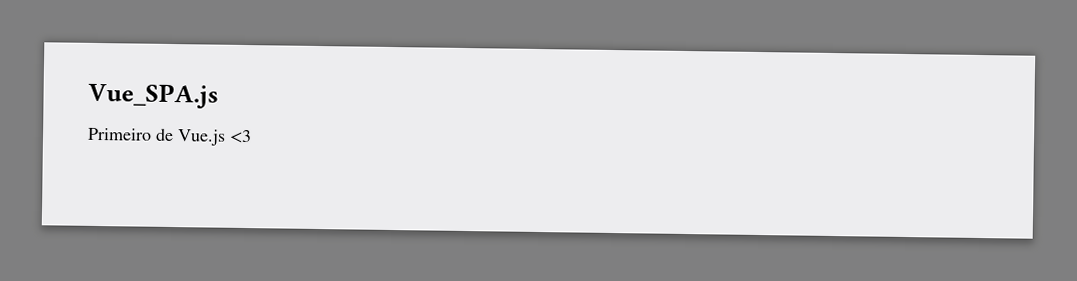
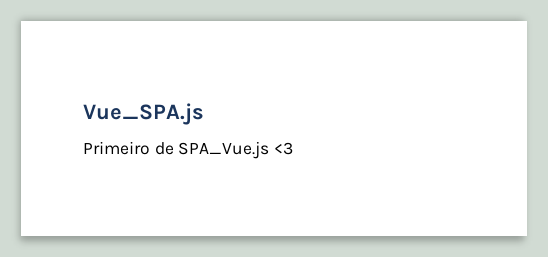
- Primeiro de Vue.js <3
+ Primeiro de SPA_Vue.js <3

